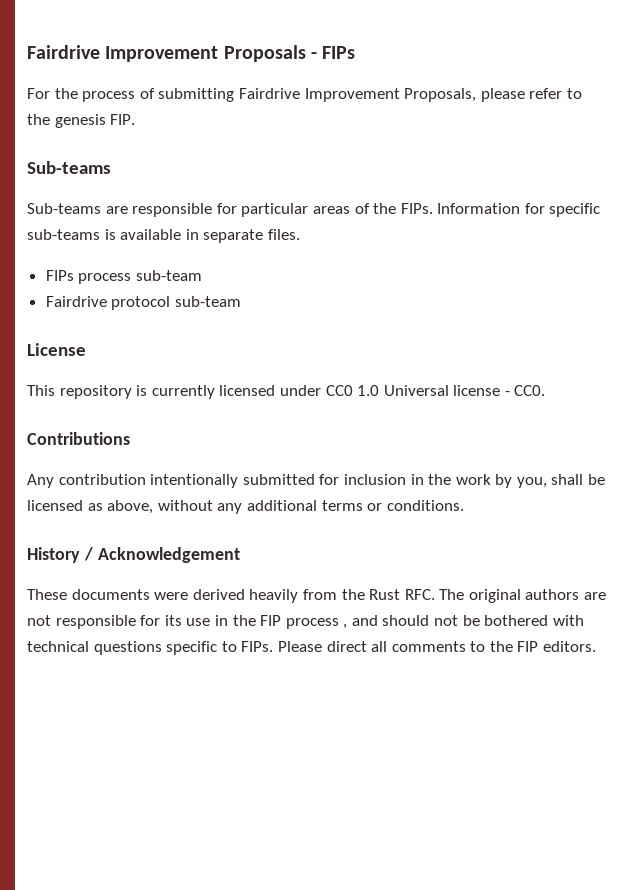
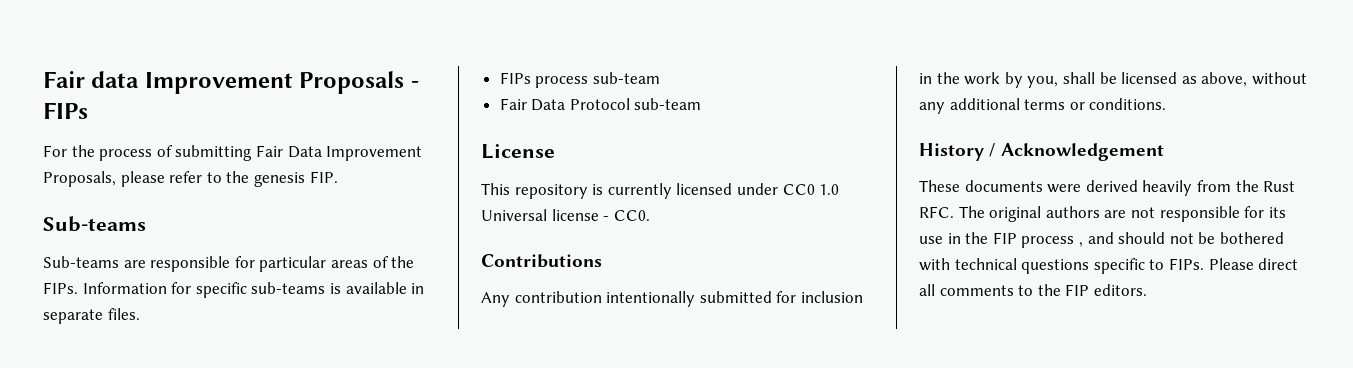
- Fairdrive Improvement Proposals - FIPs
+ Fair data Improvement Proposals - FIPs
- For the process of submitting Fairdrive Improvement Proposals, please refer to the genesis FIP.
+ For the process of submitting Fair Data Improvement Proposals, please refer to the genesis FIP.
- Fairdrive protocol sub-team
+ Fair Data Protocol sub-team

